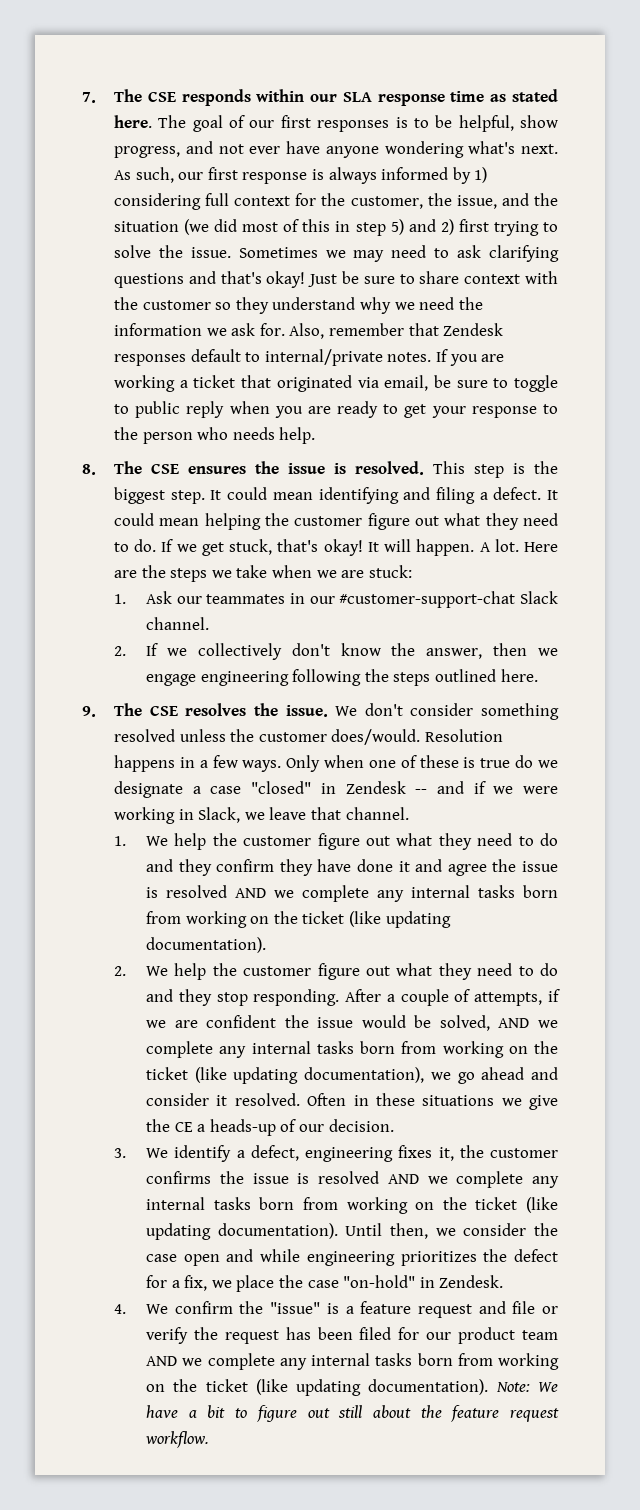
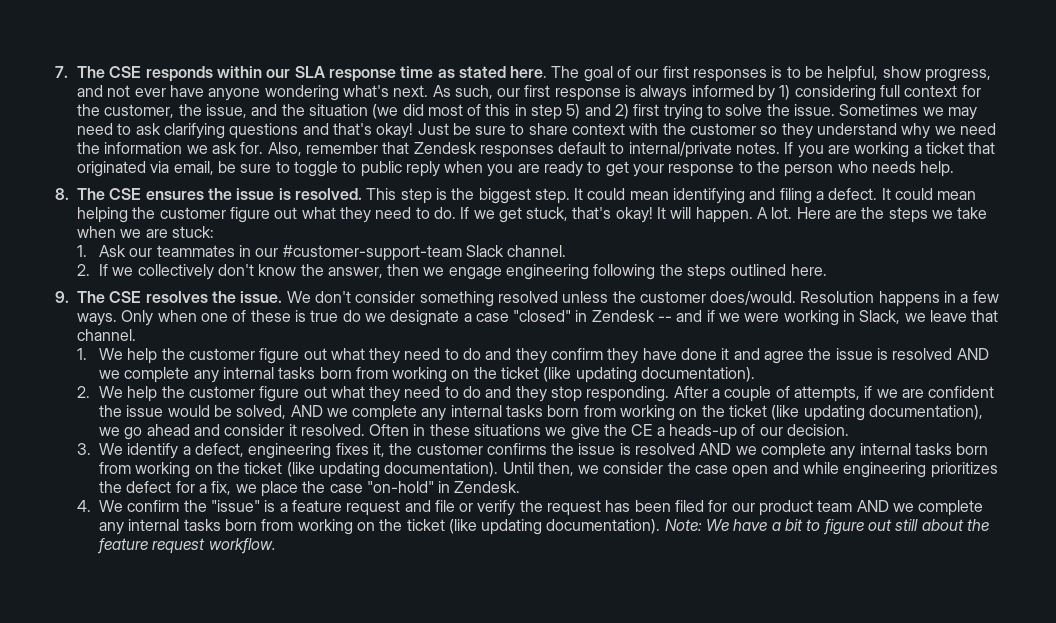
- 1. Ask our teammates in our #customer-support-chat Slack channel.
+ 1. Ask our teammates in our #customer-support-team Slack channel.

